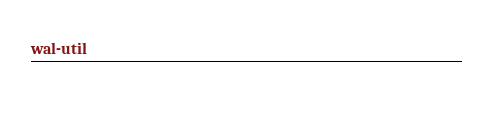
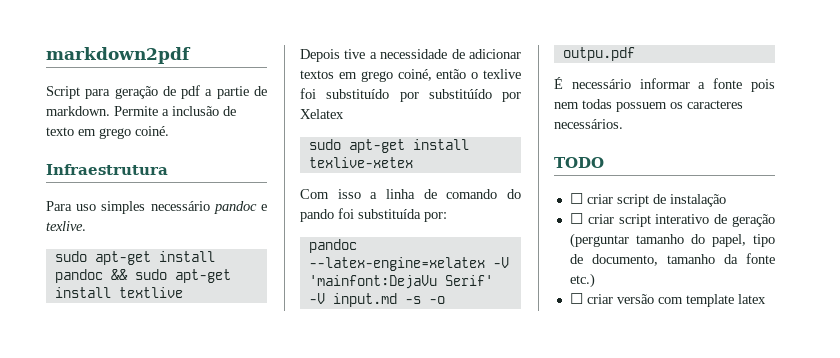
- wal-util
+ markdown2pdf
+ Script para geração de pdf a partie de markdown. Permite a inclusão de texto em grego coiné.
+ Infraestrutura
+ Para uso simples necessário pandoc e texlive.
+ sudo apt-get install pandoc && sudo apt-get install textlive
+ Depois tive a necessidade de adicionar textos em grego coiné, então o texlive foi substituído por substitúído por Xelatex
+ sudo apt-get install texlive-xetex
+ Com isso a linha de comando do pando foi substituída por:
+ pandoc --latex-engine=xelatex -V 'mainfont:DejaVu Serif' -V input.md -s -o outpu.pdf
+ É necessário informar a fonte pois nem todas possuem os caracteres necessários.
+ TODO
+ ☐ criar script de instalação
+ ☐ criar script interativo de geração (perguntar tamanho do papel, tipo de documento, tamanho da fonte etc.)
+ ☐ criar versão com template latex

